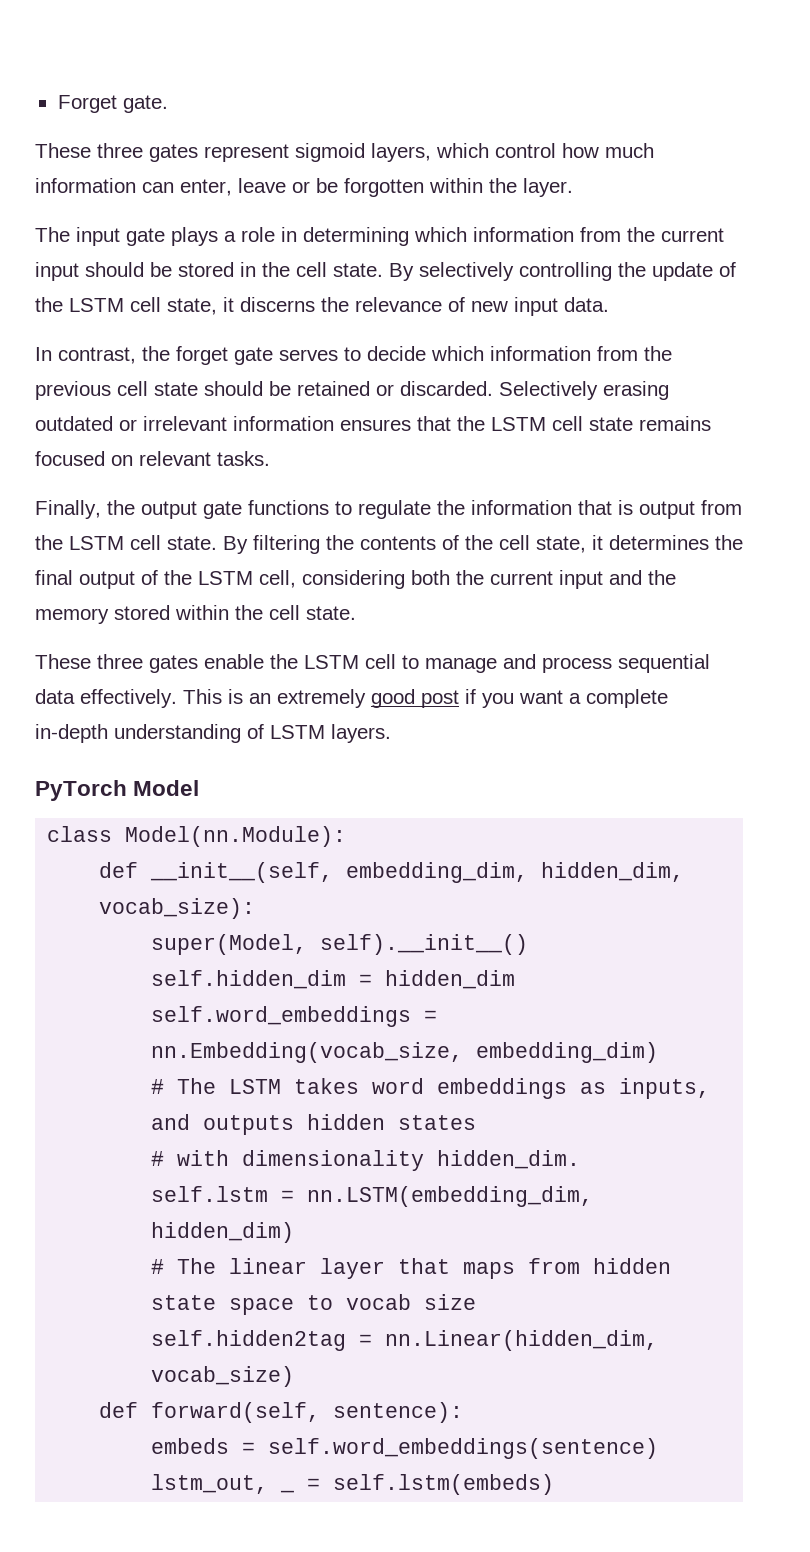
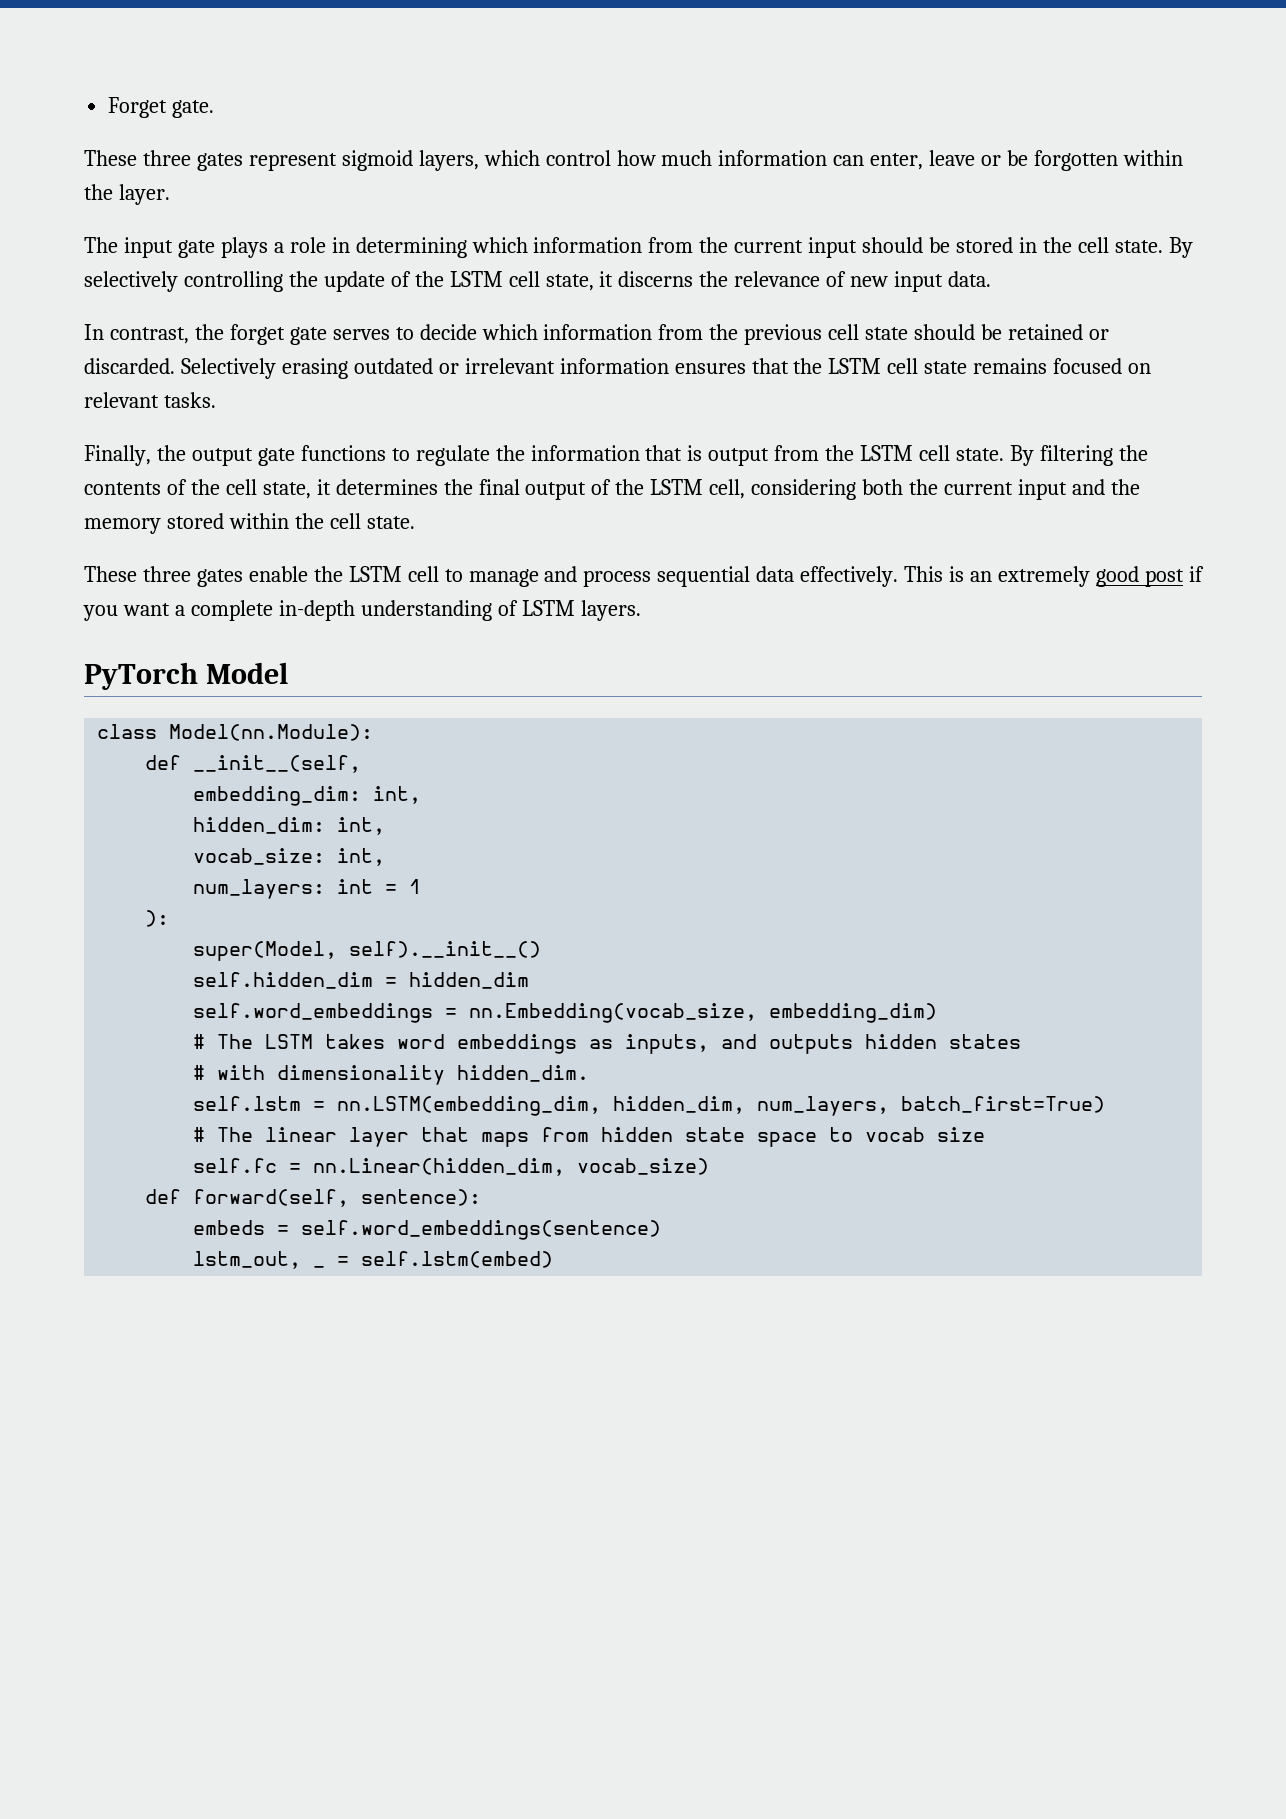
- def __init__(self, embedding_dim, hidden_dim, vocab_size):
+ def __init__(self,
+ embedding_dim: int,
+ hidden_dim: int,
+ vocab_size: int,
+ num_layers: int = 1
+ ):
- self.lstm = nn.LSTM(embedding_dim, hidden_dim)
+ self.lstm = nn.LSTM(embedding_dim, hidden_dim, num_layers, batch_first=True)
- self.hidden2tag = nn.Linear(hidden_dim, vocab_size)
+ self.fc = nn.Linear(hidden_dim, vocab_size)
- lstm_out, _ = self.lstm(embeds)
+ lstm_out, _ = self.lstm(embed)

